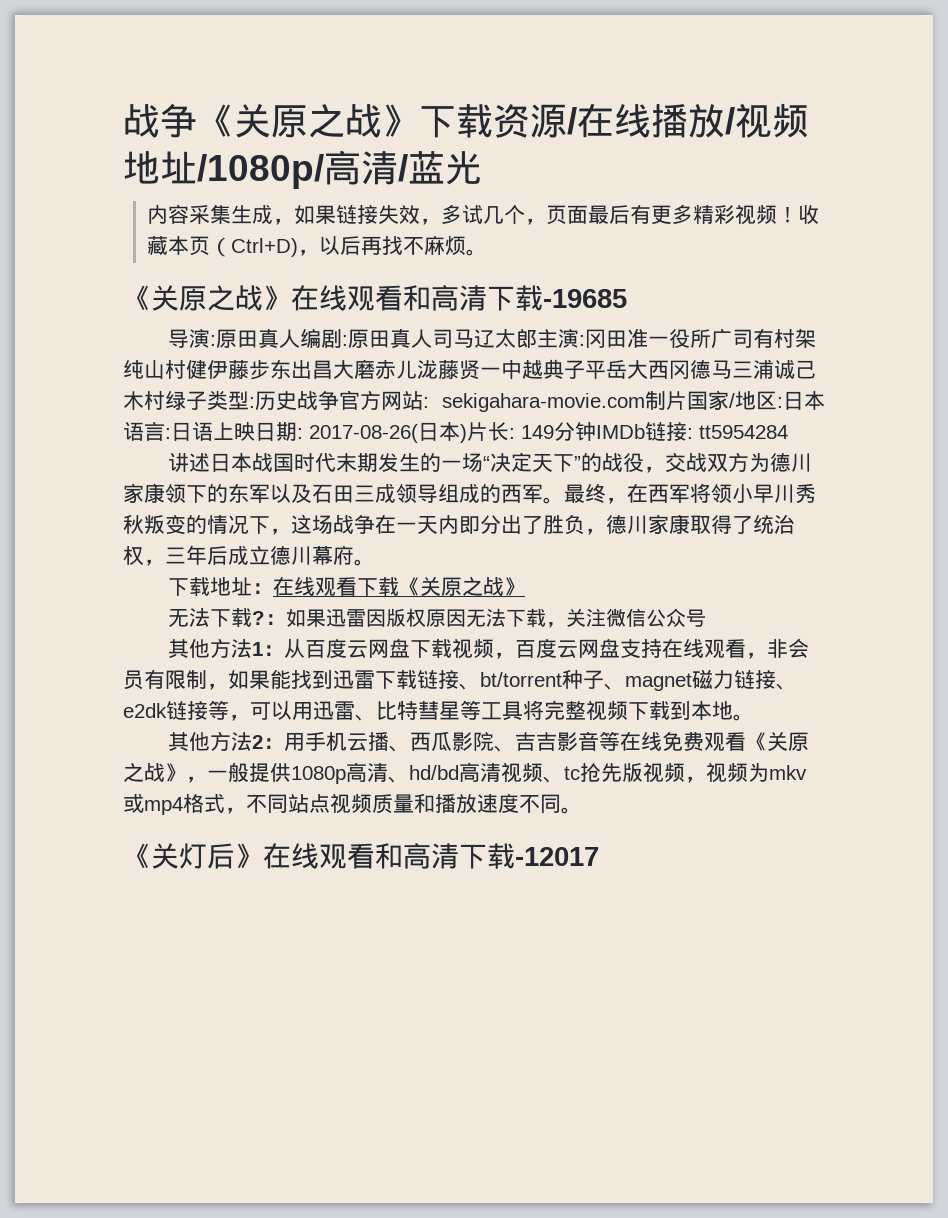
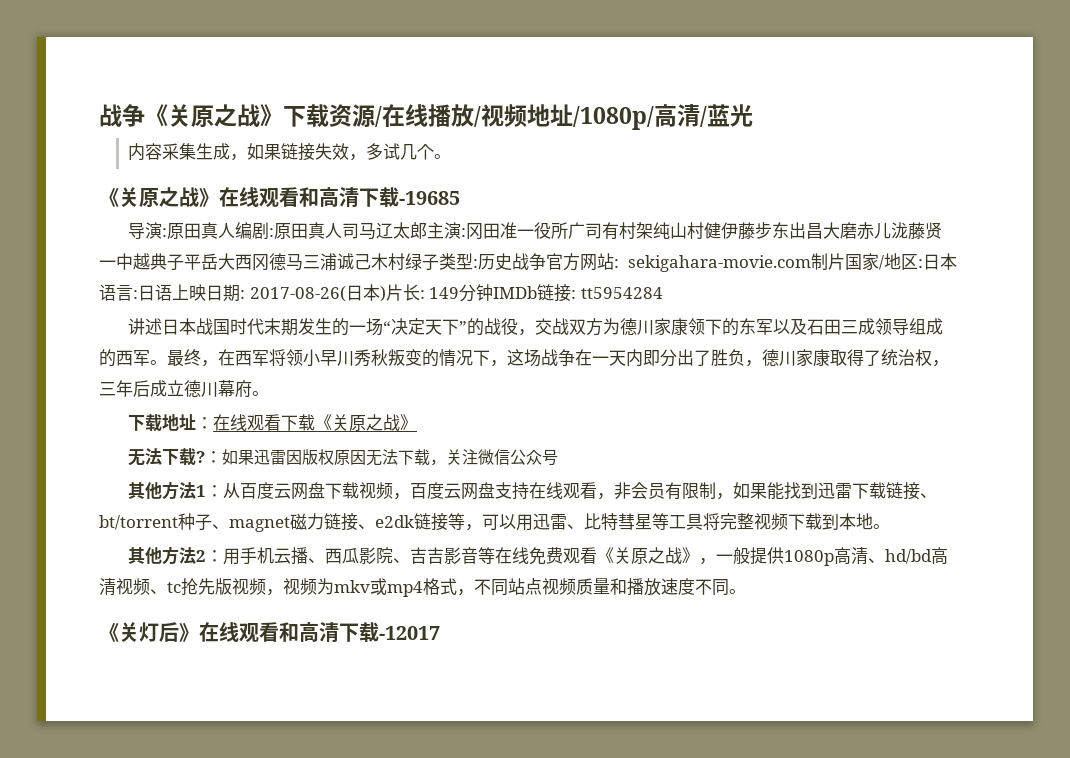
- 内容采集生成，如果链接失效，多试几个，页面最后有更多精彩视频！收藏本页（Ctrl+D)，以后再找不麻烦。
+ 内容采集生成，如果链接失效，多试几个。

